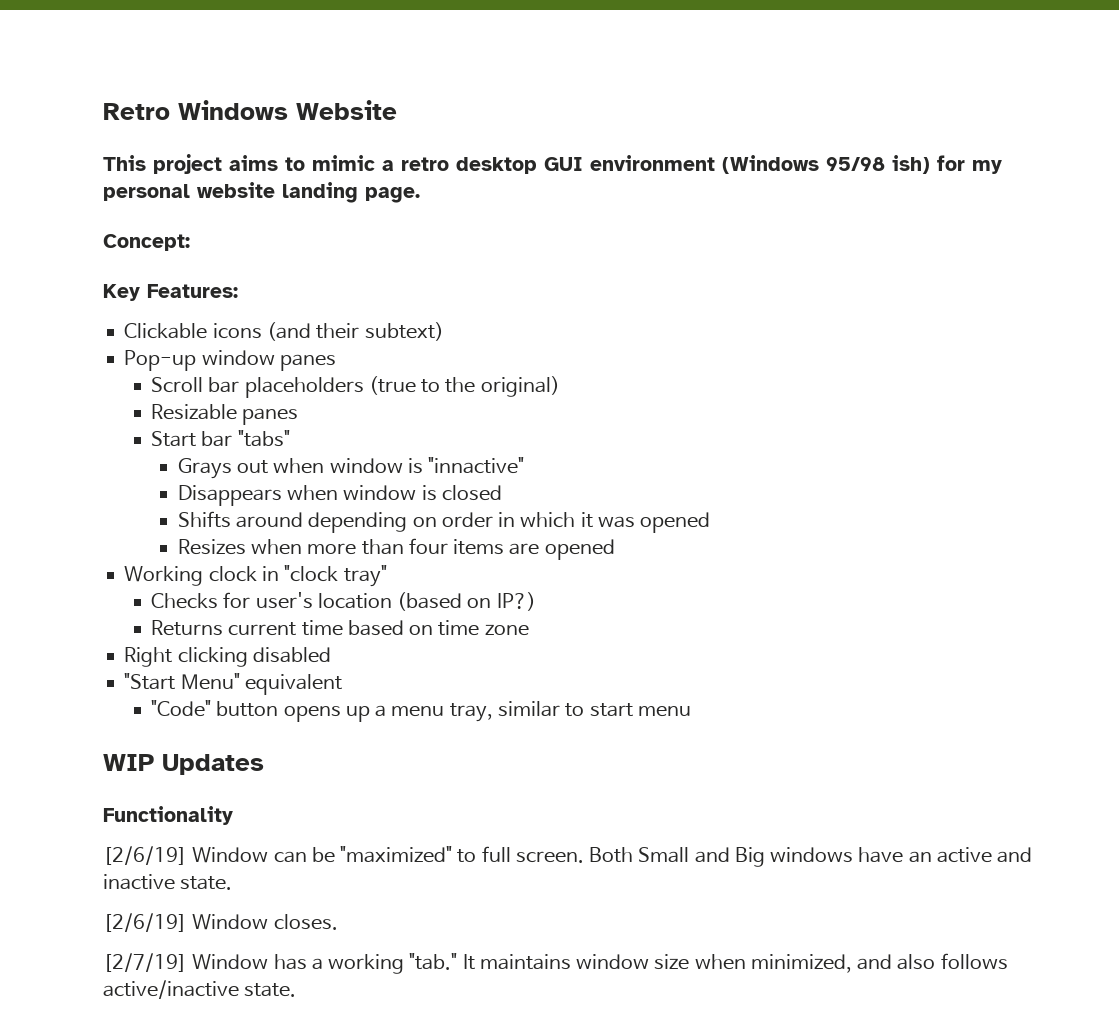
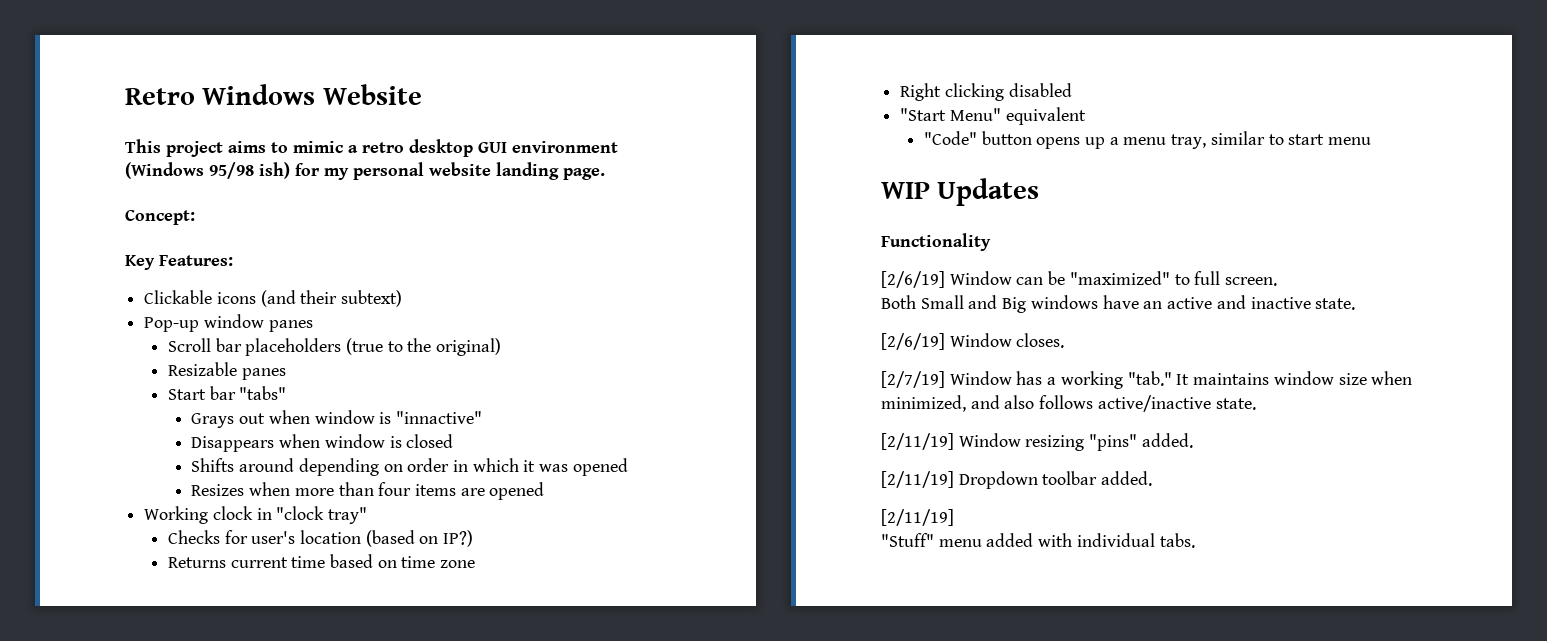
- [2/6/19] Window can be "maximized" to full screen. Both Small and Big windows have an active and inactive state.
+ [2/6/19] Window can be "maximized" to full screen.
+ Both Small and Big windows have an active and inactive state.
+ [2/11/19] Window resizing "pins" added.
+ [2/11/19] Dropdown toolbar added.
+ [2/11/19]
+ "Stuff" menu added with individual tabs.

